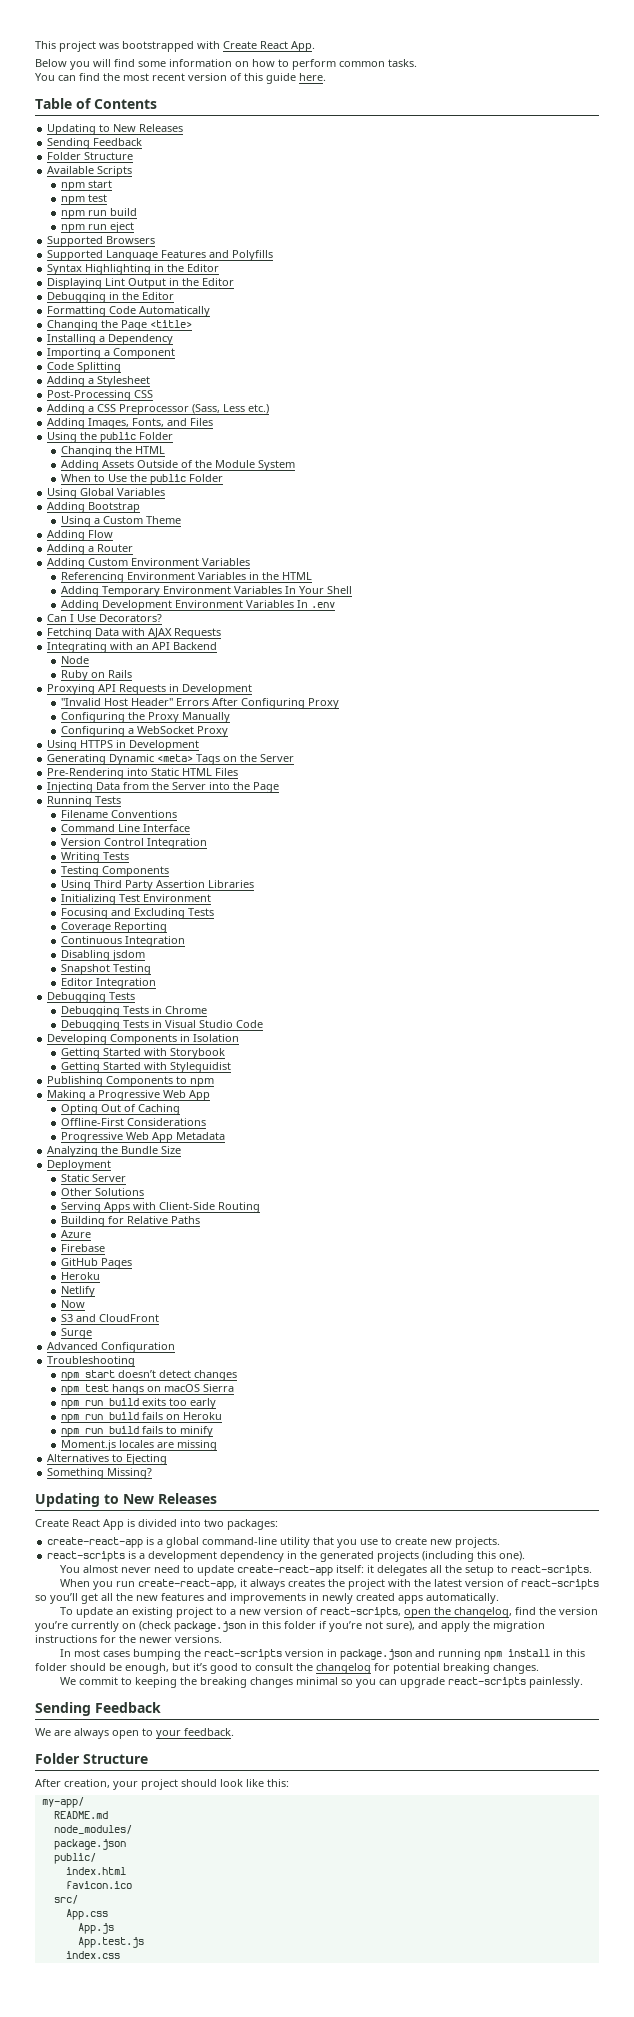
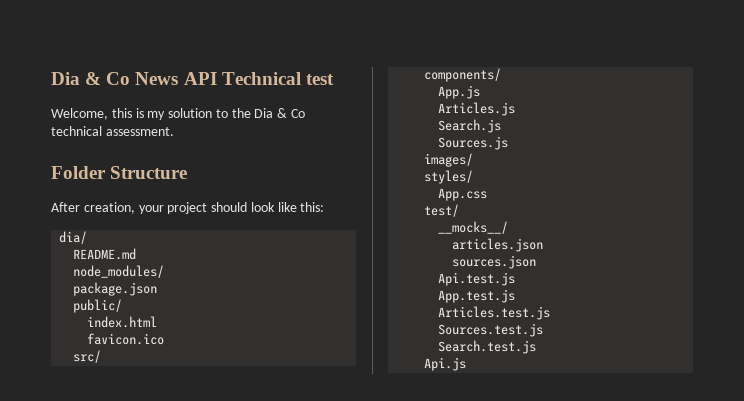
- This project was bootstrapped with Create React App.
- Below you will find some information on how to perform common tasks.
- You can find the most recent version of this guide here.
- Table of Contents
- Updating to New Releases
- Sending Feedback
- Folder Structure
- Available Scripts
- npm start
- npm test
- npm run build
- npm run eject
- Supported Browsers
- Supported Language Features and Polyfills
- Syntax Highlighting in the Editor
- Displaying Lint Output in the Editor
- Debugging in the Editor
- Formatting Code Automatically
- Changing the Page <title>
- Installing a Dependency
- Importing a Component
- Code Splitting
- Adding a Stylesheet
- Post-Processing CSS
- Adding a CSS Preprocessor (Sass, Less etc.)
- Adding Images, Fonts, and Files
- Using the public Folder
- Changing the HTML
- Adding Assets Outside of the Module System
- When to Use the public Folder
- Using Global Variables
- Adding Bootstrap
- Using a Custom Theme
- Adding Flow
- Adding a Router
- Adding Custom Environment Variables
- Referencing Environment Variables in the HTML
- Adding Temporary Environment Variables In Your Shell
- Adding Development Environment Variables In .env
- Can I Use Decorators?
- Fetching Data with AJAX Requests
- Integrating with an API Backend
- Node
- Ruby on Rails
- Proxying API Requests in Development
- "Invalid Host Header" Errors After Configuring Proxy
- Configuring the Proxy Manually
- Configuring a WebSocket Proxy
- Using HTTPS in Development
- Generating Dynamic <meta> Tags on the Server
- Pre-Rendering into Static HTML Files
- Injecting Data from the Server into the Page
- Running Tests
- Filename Conventions
- Command Line Interface
- Version Control Integration
- Writing Tests
- Testing Components
- Using Third Party Assertion Libraries
- Initializing Test Environment
- Focusing and Excluding Tests
- Coverage Reporting
- Continuous Integration
- Disabling jsdom
- Snapshot Testing
- Editor Integration
- Debugging Tests
- Debugging Tests in Chrome
- Debugging Tests in Visual Studio Code
- Developing Components in Isolation
- Getting Started with Storybook
- Getting Started with Styleguidist
- Publishing Components to npm
- Making a Progressive Web App
- Opting Out of Caching
- Offline-First Considerations
- Progressive Web App Metadata
- Analyzing the Bundle Size
- Deployment
- Static Server
- Other Solutions
- Serving Apps with Client-Side Routing
- Building for Relative Paths
- Azure
- Firebase
- GitHub Pages
- Heroku
- Netlify
- Now
- S3 and CloudFront
- Surge
- Advanced Configuration
- Troubleshooting
- npm start doesn’t detect changes
- npm test hangs on macOS Sierra
- npm run build exits too early
- npm run build fails on Heroku
- npm run build fails to minify
- Moment.js locales are missing
- Alternatives to Ejecting
- Something Missing?
- Updating to New Releases
- Create React App is divided into two packages:
- create-react-app is a global command-line utility that you use to create new projects.
- react-scripts is a development dependency in the generated projects (including this one).
- You almost never need to update create-react-app itself: it delegates all the setup to react-scripts.
- When you run create-react-app, it always creates the project with the latest version of react-scripts so you’ll get all the new features and improvements in newly created apps automatically.
- To update an existing project to a new version of react-scripts, open the changelog, find the version you’re currently on (check package.json in this folder if you’re not sure), and apply the migration instructions for the newer versions.
- In most cases bumping the react-scripts version in package.json and running npm install in this folder should be enough, but it’s good to consult the changelog for potential breaking changes.
- We commit to keeping the breaking changes minimal so you can upgrade react-scripts painlessly.
- Sending Feedback
- We are always open to your feedback.
+ Dia & Co News API Technical test
+ Welcome, this is my solution to the Dia & Co technical assessment.
- my-app/
+ dia/
- App.css
+ components/
+ Articles.js
+ Search.js
+ Sources.js
+ images/
+ styles/
+ App.css
+ test/
+ __mocks__/
+ articles.json
+ sources.json
+ Api.test.js
  App.test.js
- index.css
+ Articles.test.js
+ Sources.test.js
+ Search.test.js
+ Api.js

